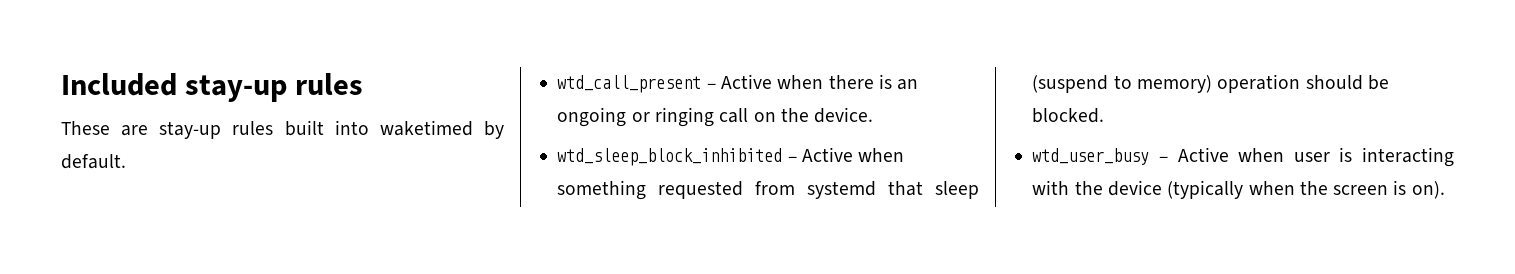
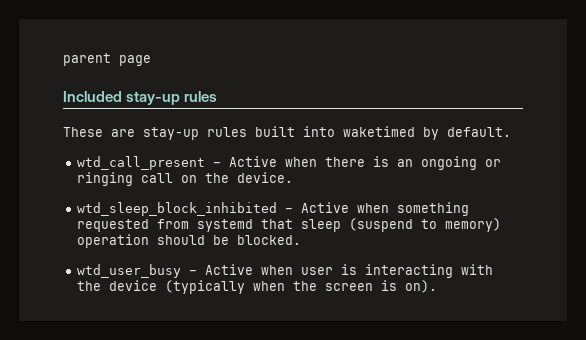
+ parent page

